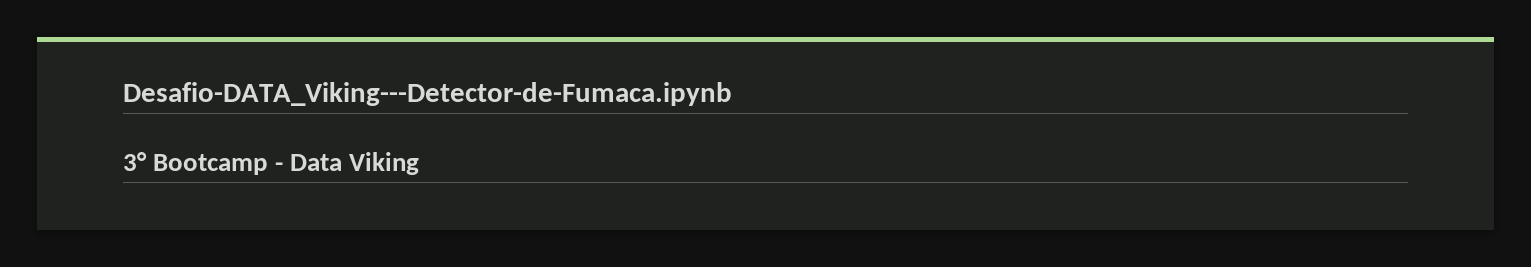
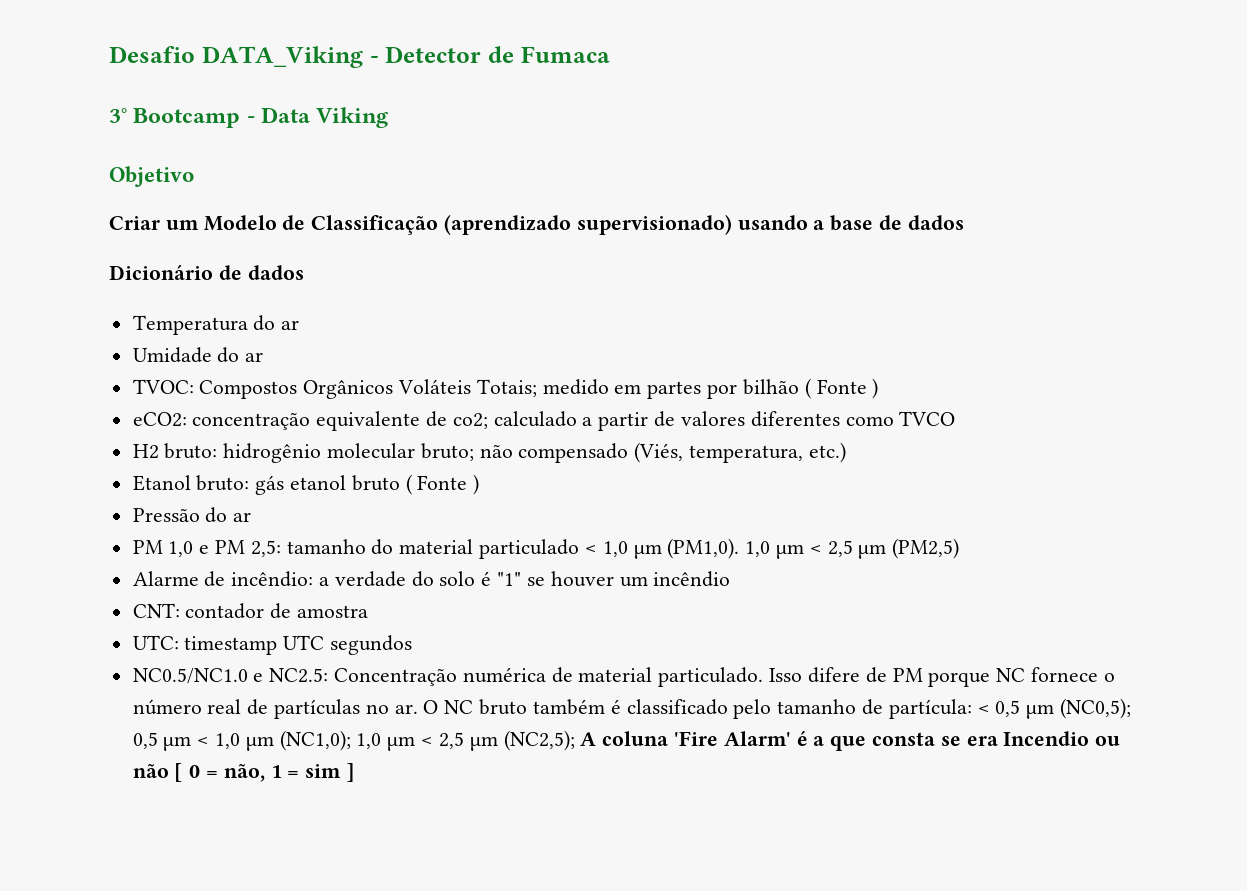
- Desafio-DATA_Viking---Detector-de-Fumaca.ipynb
+ Desafio DATA_Viking - Detector de Fumaca
+ Objetivo
+ Criar um Modelo de Classificação (aprendizado supervisionado) usando a base de dados
+ Dicionário de dados
+ Temperatura do ar
+ Umidade do ar
+ TVOC: Compostos Orgânicos Voláteis Totais; medido em partes por bilhão ( Fonte )
+ eCO2: concentração equivalente de co2; calculado a partir de valores diferentes como TVCO
+ H2 bruto: hidrogênio molecular bruto; não compensado (Viés, temperatura, etc.)
+ Etanol bruto: gás etanol bruto ( Fonte )
+ Pressão do ar
+ PM 1,0 e PM 2,5: tamanho do material particulado < 1,0 µm (PM1,0). 1,0 µm < 2,5 µm (PM2,5)
+ Alarme de incêndio: a verdade do solo é "1" se houver um incêndio
+ CNT: contador de amostra
+ UTC: timestamp UTC segundos
+ NC0.5/NC1.0 e NC2.5: Concentração numérica de material particulado. Isso difere de PM porque NC fornece o número real de partículas no ar. O NC bruto também é classificado pelo tamanho de partícula: < 0,5 µm (NC0,5); 0,5 µm < 1,0 µm (NC1,0); 1,0 µm < 2,5 µm (NC2,5); A coluna 'Fire Alarm' é a que consta se era Incendio ou não [ 0 = não, 1 = sim ]

